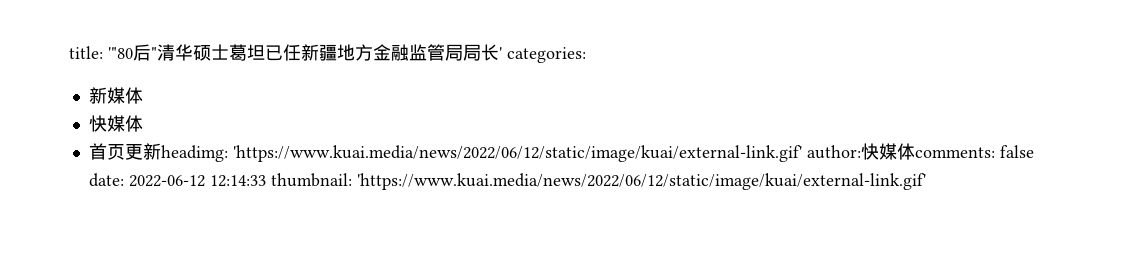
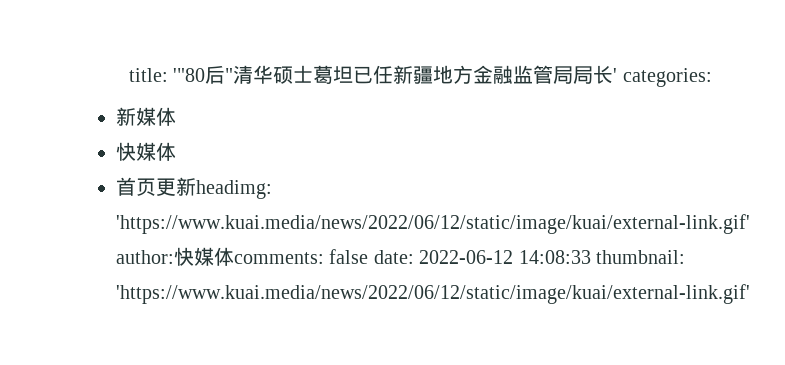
- 首页更新headimg: 'https://www.kuai.media/news/2022/06/12/static/image/kuai/external-link.gif' author:快媒体comments: false date: 2022-06-12 12:14:33 thumbnail: 'https://www.kuai.media/news/2022/06/12/static/image/kuai/external-link.gif'
+ 首页更新headimg: 'https://www.kuai.media/news/2022/06/12/static/image/kuai/external-link.gif' author:快媒体comments: false date: 2022-06-12 14:08:33 thumbnail: 'https://www.kuai.media/news/2022/06/12/static/image/kuai/external-link.gif'

